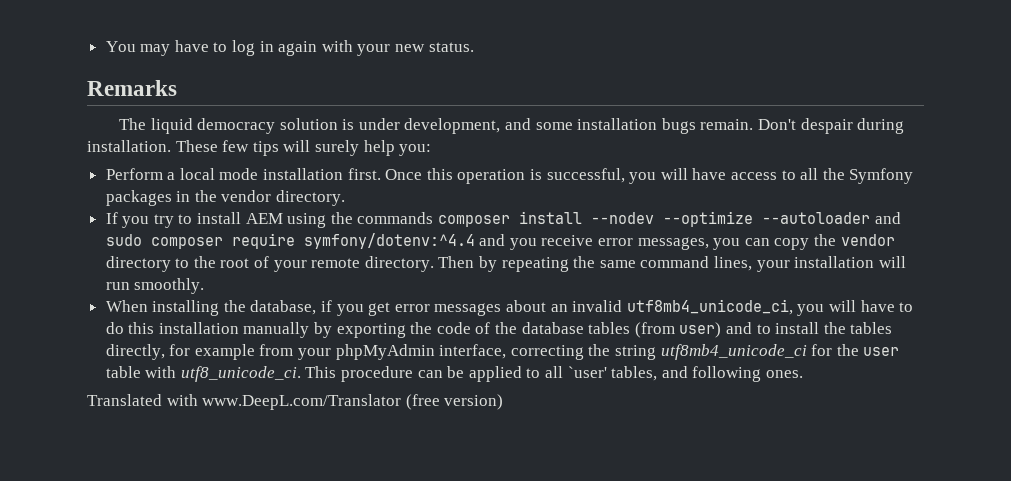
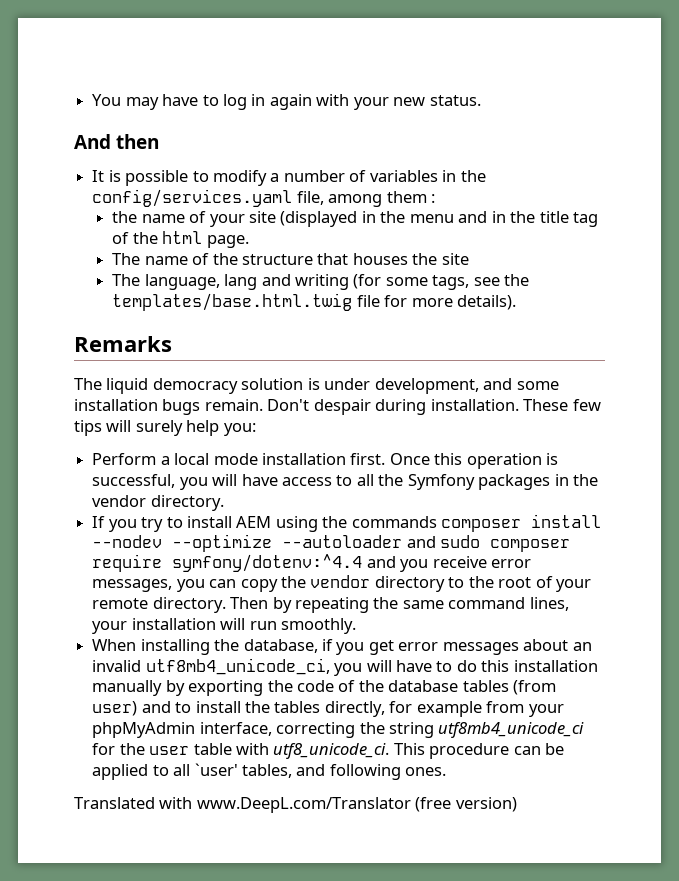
+ And then
+ It is possible to modify a number of variables in the config/services.yaml file, among them :
+ the name of your site (displayed in the menu and in the title tag of the html page.
+ The name of the structure that houses the site
+ The language, lang and writing (for some tags, see the templates/base.html.twig file for more details).

